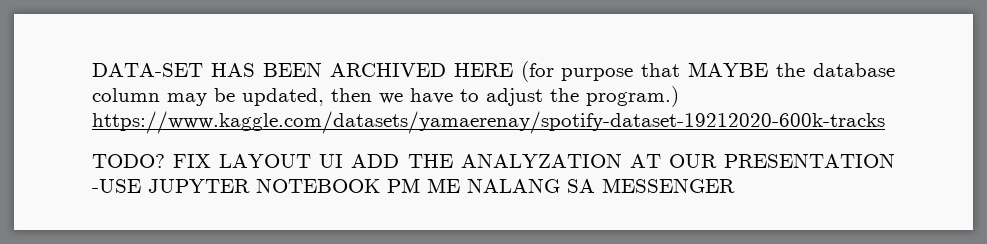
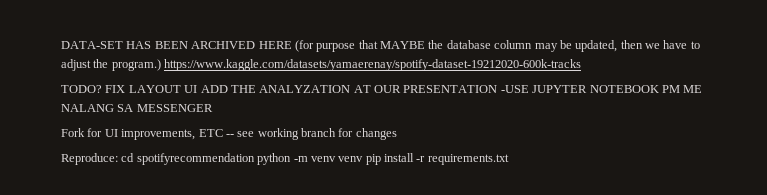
+ Fork for UI improvements, ETC -- see working branch for changes
+ Reproduce: cd spotifyrecommendation python -m venv venv pip install -r requirements.txt

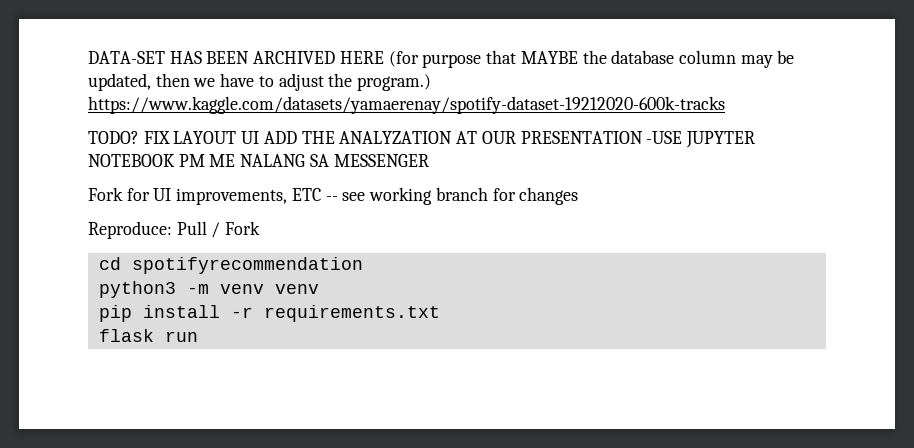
- Reproduce: cd spotifyrecommendation python -m venv venv pip install -r requirements.txt
+ Reproduce: Pull / Fork
+ cd spotifyrecommendation
+ python3 -m venv venv
+ pip install -r requirements.txt
+ flask run

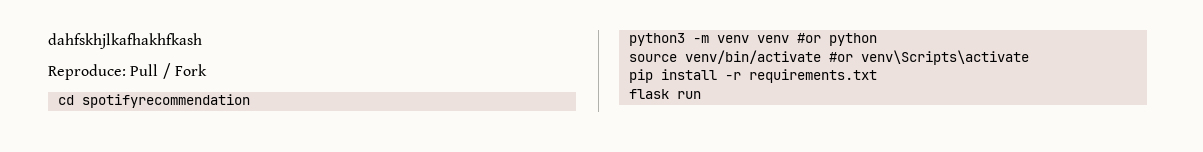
- DATA-SET HAS BEEN ARCHIVED HERE (for purpose that MAYBE the database column may be updated, then we have to adjust the program.) https://www.kaggle.com/datasets/yamaerenay/spotify-dataset-19212020-600k-tracks
- TODO? FIX LAYOUT UI ADD THE ANALYZATION AT OUR PRESENTATION -USE JUPYTER NOTEBOOK PM ME NALANG SA MESSENGER
- Fork for UI improvements, ETC -- see working branch for changes
+ dahfskhjlkafhakhfkash
- python3 -m venv venv
+ python3 -m venv venv #or python
+ source venv/bin/activate #or venv\Scripts\activate

